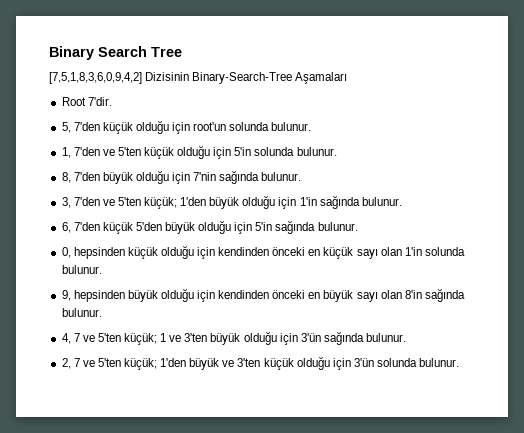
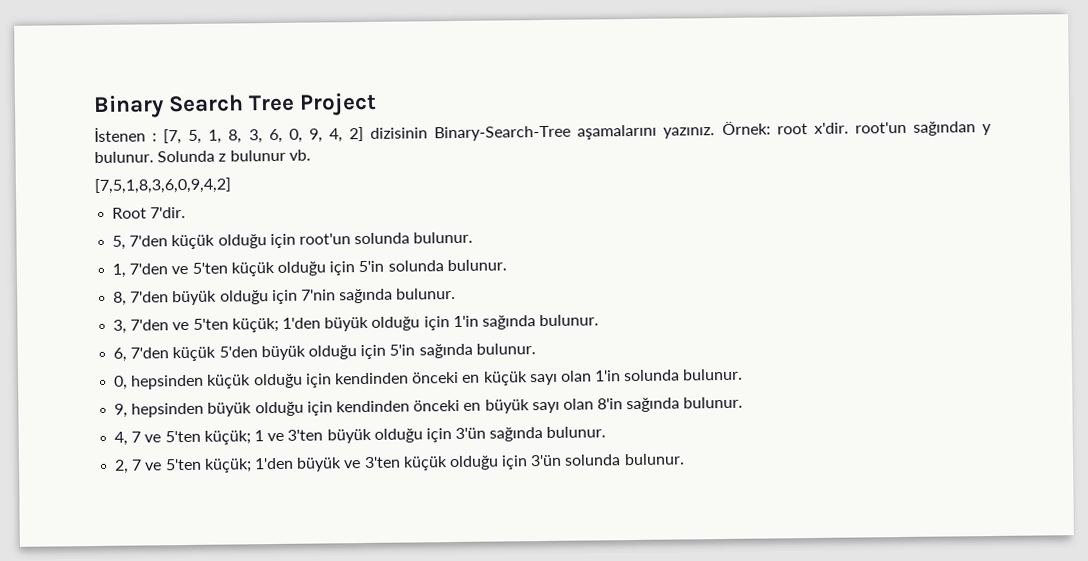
- Binary Search Tree
- [7,5,1,8,3,6,0,9,4,2] Dizisinin Binary-Search-Tree Aşamaları
+ Binary Search Tree Project
+ İstenen : [7, 5, 1, 8, 3, 6, 0, 9, 4, 2] dizisinin Binary-Search-Tree aşamalarını yazınız. Örnek: root x'dir. root'un sağından y bulunur. Solunda z bulunur vb.
+ [7,5,1,8,3,6,0,9,4,2]

